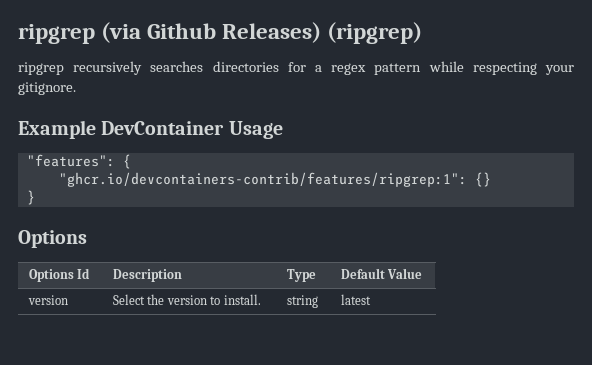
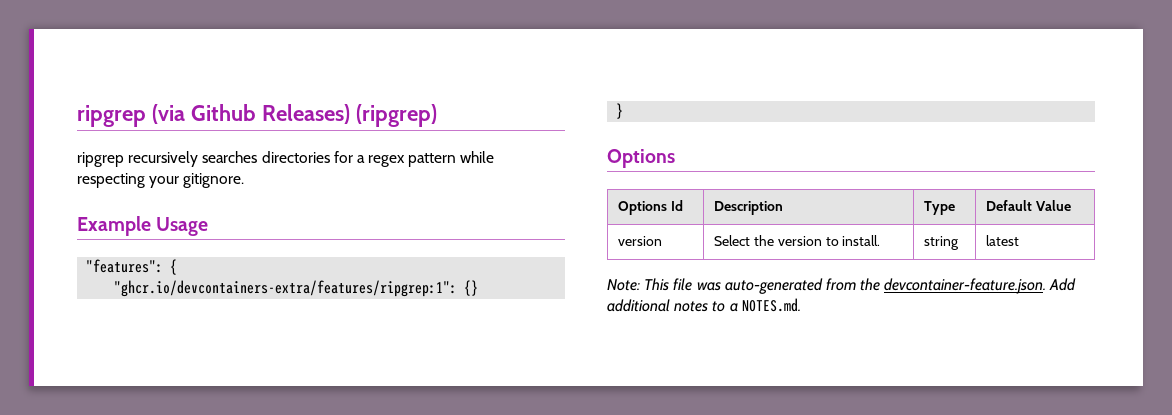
- Example DevContainer Usage
+ Example Usage
- "ghcr.io/devcontainers-contrib/features/ripgrep:1": {}
+ "ghcr.io/devcontainers-extra/features/ripgrep:1": {}
+ Note: This file was auto-generated from the devcontainer-feature.json. Add additional notes to a NOTES.md.

